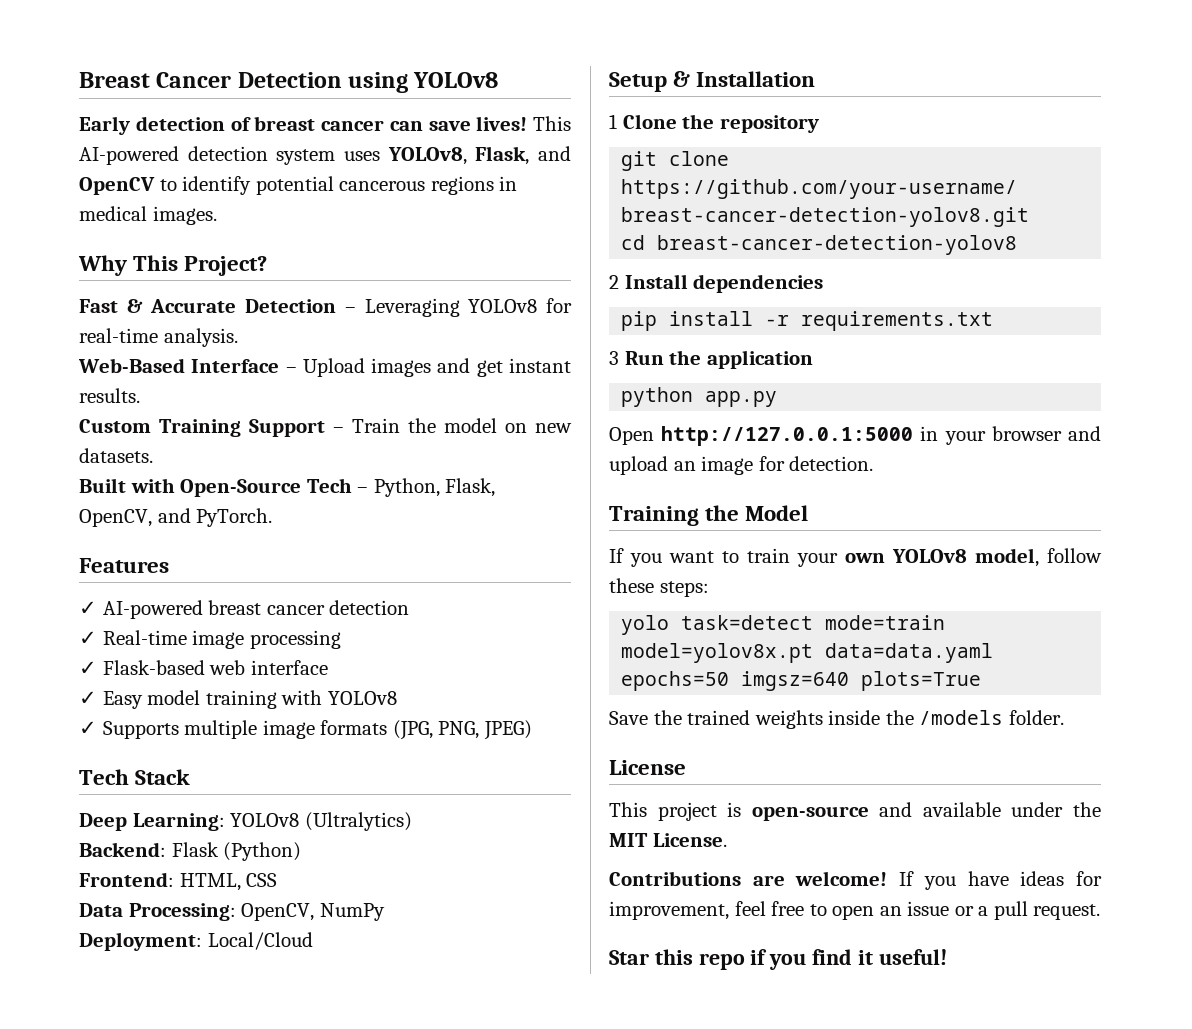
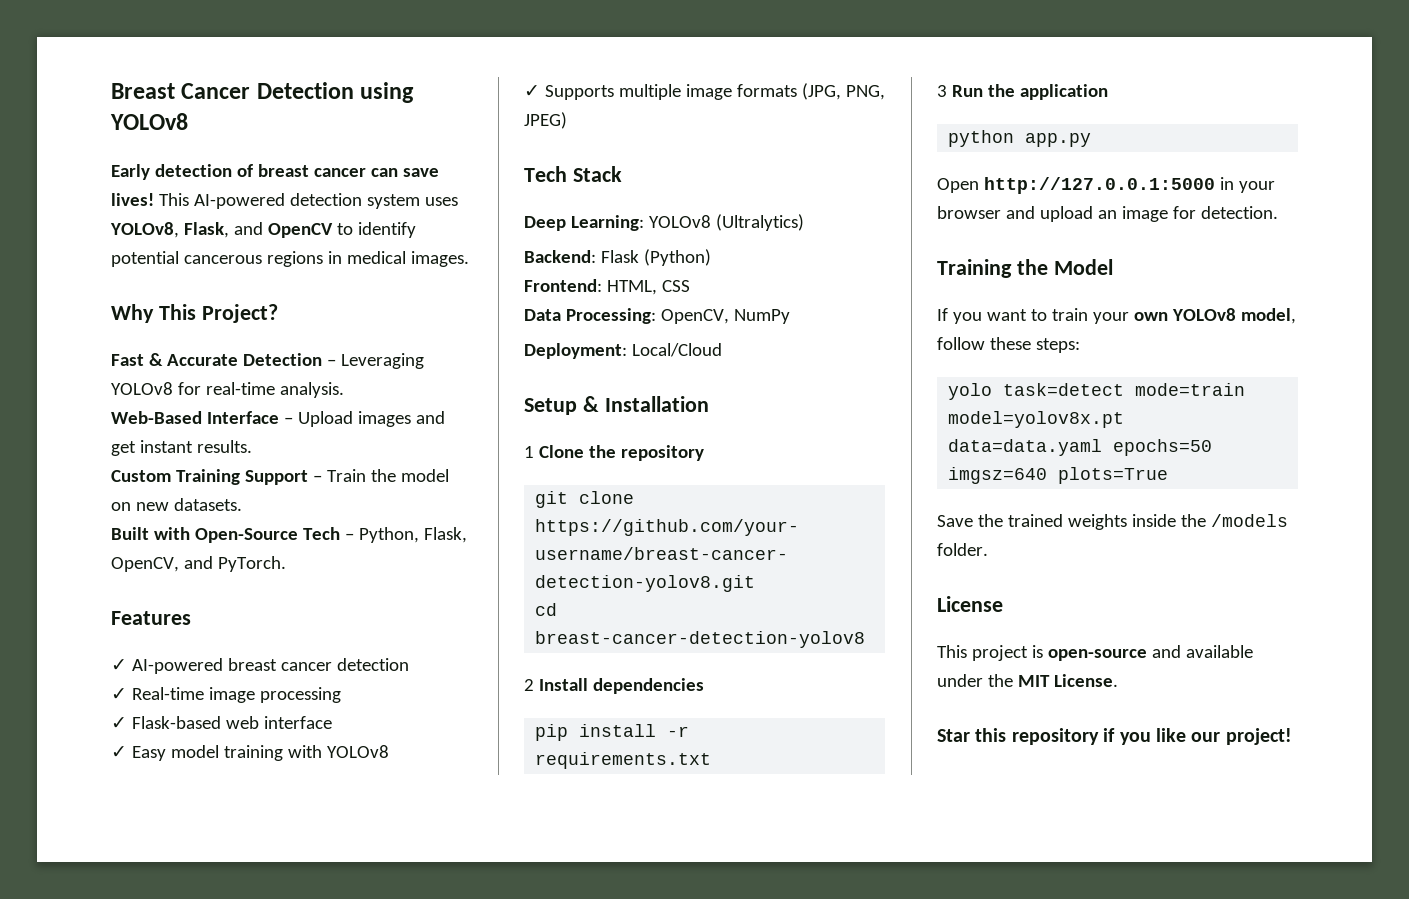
- Contributions are welcome! If you have ideas for improvement, feel free to open an issue or a pull request.
- Star this repo if you find it useful!
+ Star this repository if you like our project!

